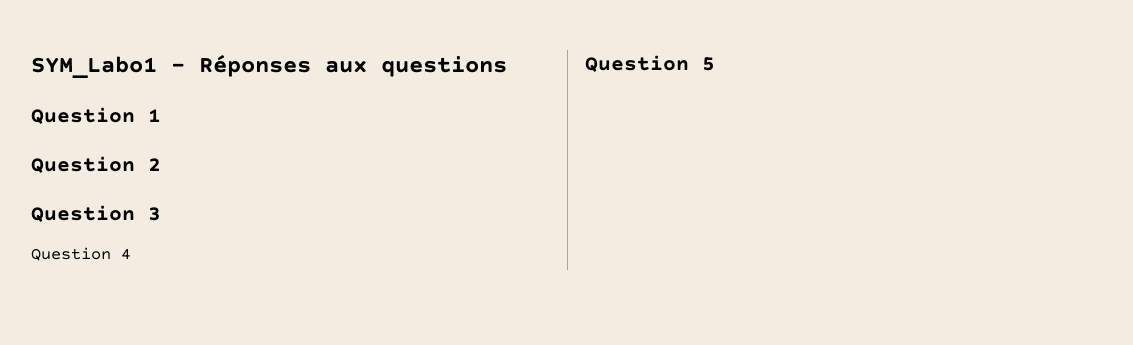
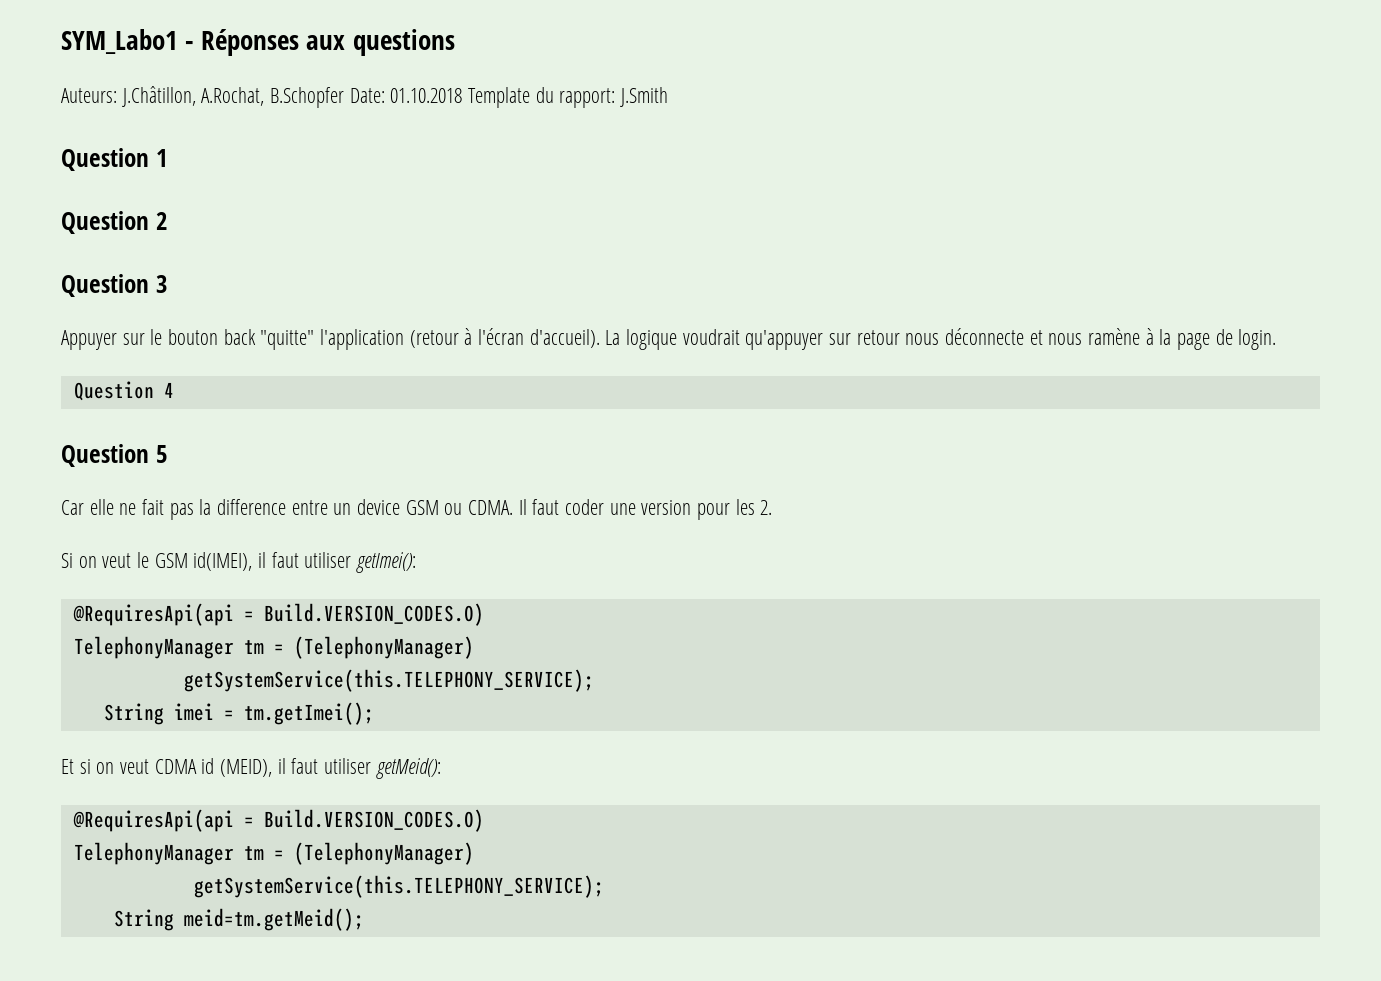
+ Auteurs: J.Châtillon, A.Rochat, B.Schopfer Date: 01.10.2018 Template du rapport: J.Smith
+ Appuyer sur le bouton back "quitte" l'application (retour à l'écran d'accueil). La logique voudrait qu'appuyer sur retour nous déconnecte et nous ramène à la page de login.
  Question 4
  Question 5
+ Car elle ne fait pas la difference entre un device GSM ou CDMA. Il faut coder une version pour les 2.
+ Si on veut le GSM id(IMEI), il faut utiliser getImei():
+ @RequiresApi(api = Build.VERSION_CODES.O)
+ TelephonyManager tm = (TelephonyManager)
+ getSystemService(this.TELEPHONY_SERVICE);
+ String imei = tm.getImei();
+ Et si on veut CDMA id (MEID), il faut utiliser getMeid():
+ @RequiresApi(api = Build.VERSION_CODES.O)
+ TelephonyManager tm = (TelephonyManager)
+ getSystemService(this.TELEPHONY_SERVICE);
+ String meid=tm.getMeid();

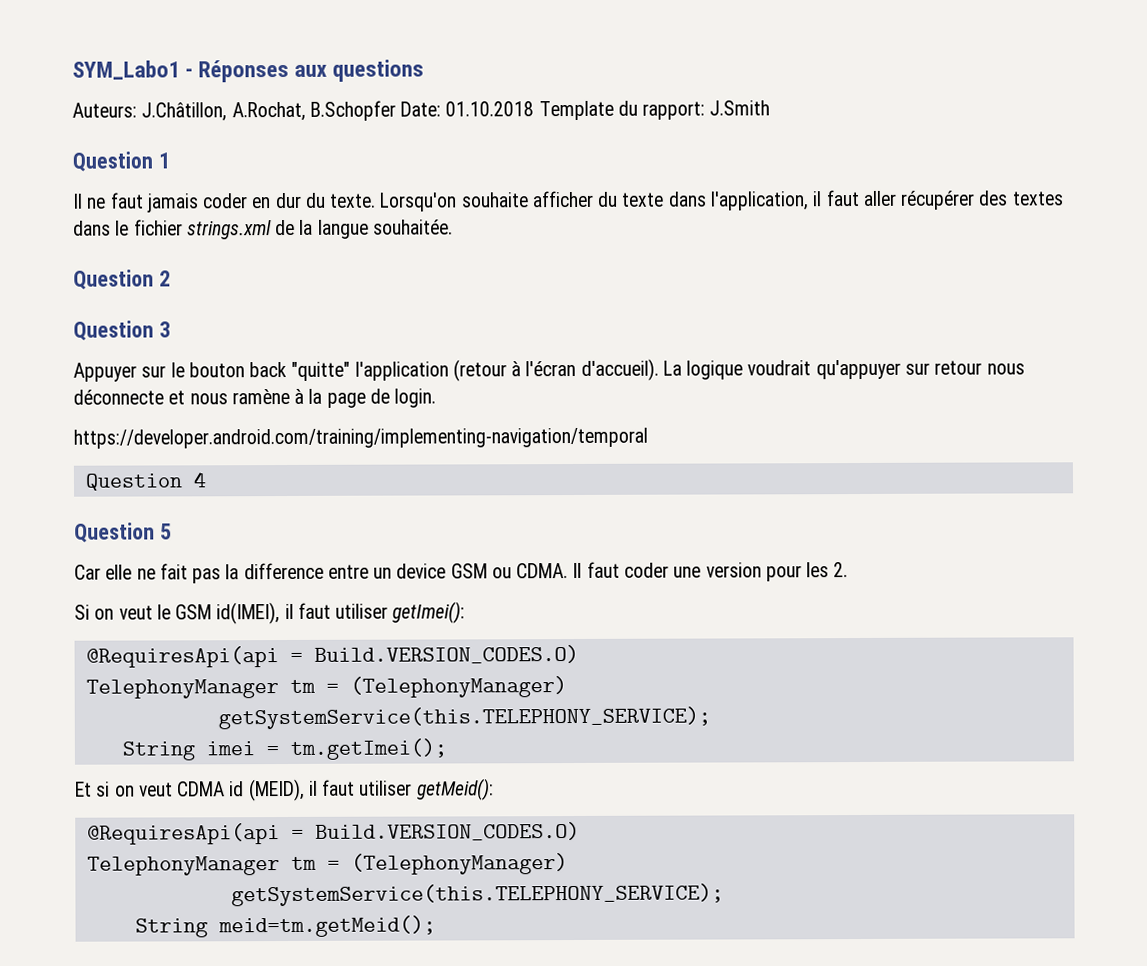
+ Il ne faut jamais coder en dur du texte. Lorsqu'on souhaite afficher du texte dans l'application, il faut aller récupérer des textes dans le fichier strings.xml de la langue souhaitée.
+ https://developer.android.com/training/implementing-navigation/temporal

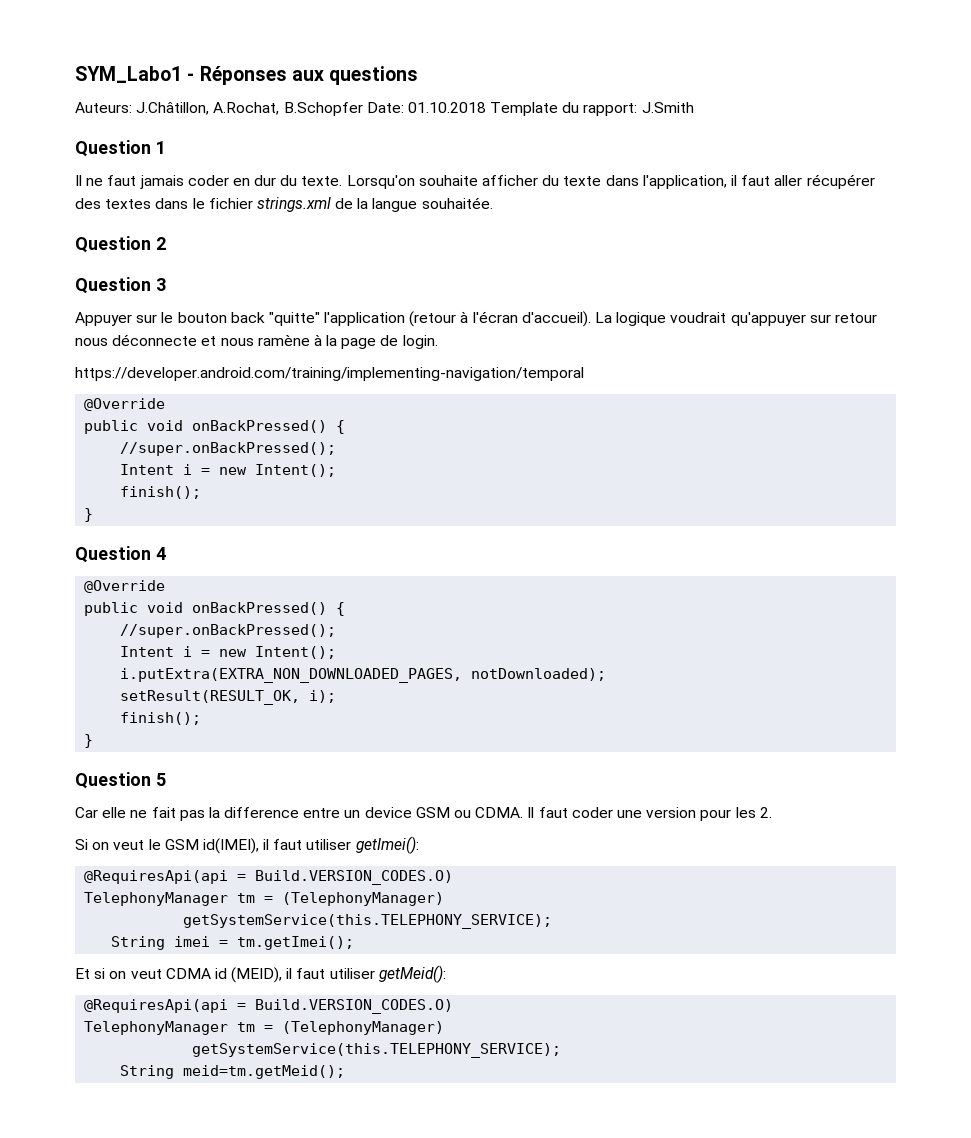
  https://developer.android.com/training/implementing-navigation/temporal
+ @Override
+ public void onBackPressed() {
+ //super.onBackPressed();
+ Intent i = new Intent();
+ finish();
+ }
  Question 4
+ @Override
+ public void onBackPressed() {
+ //super.onBackPressed();
+ Intent i = new Intent();
+ i.putExtra(EXTRA_NON_DOWNLOADED_PAGES, notDownloaded);
+ setResult(RESULT_OK, i);
+ finish();
+ }

